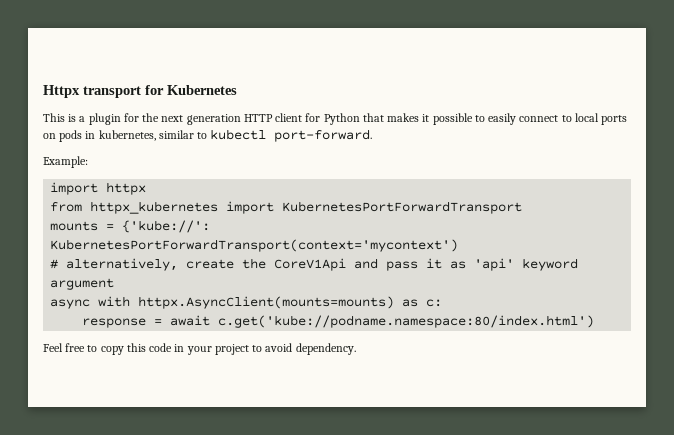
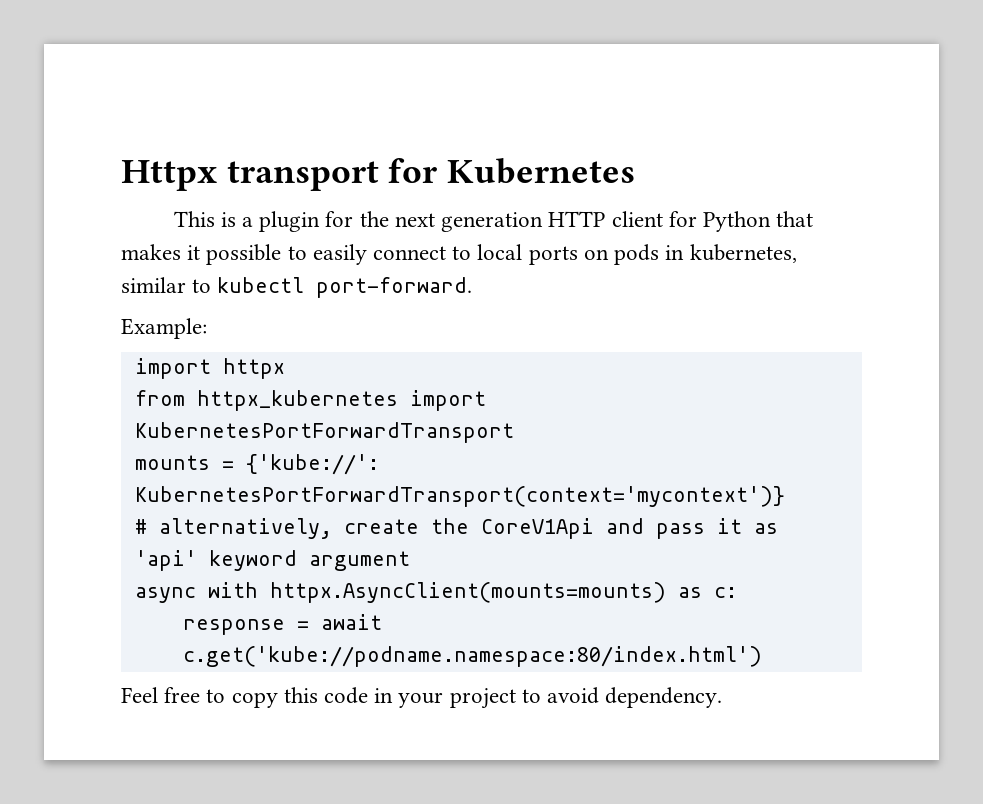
- mounts = {'kube://': KubernetesPortForwardTransport(context='mycontext')
+ mounts = {'kube://': KubernetesPortForwardTransport(context='mycontext')}

